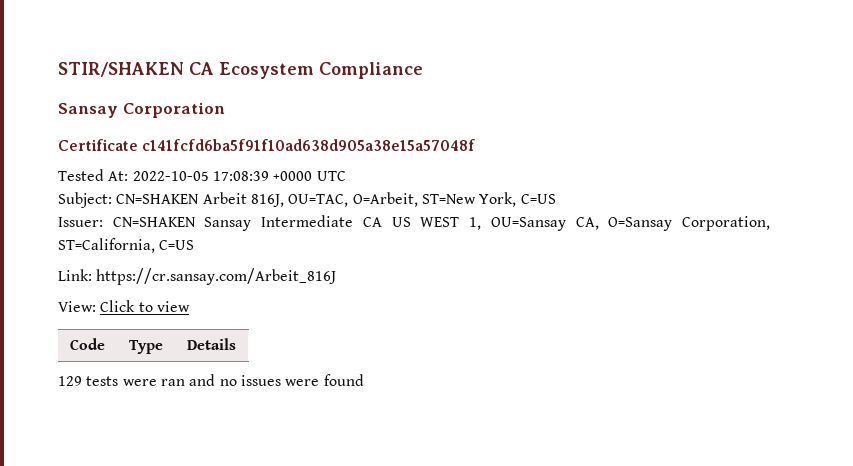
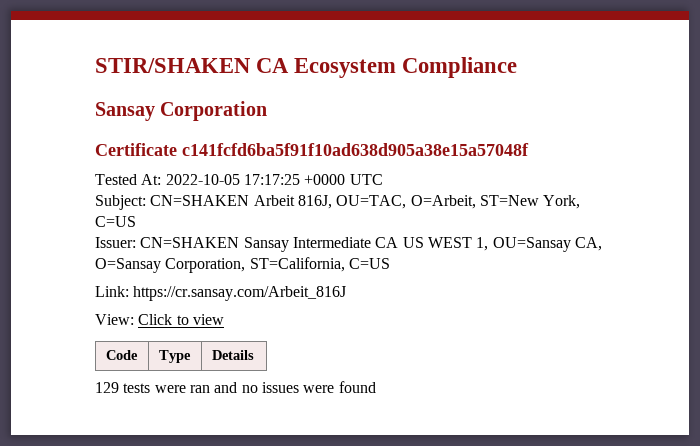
- Tested At: 2022-10-05 17:08:39 +0000 UTC
+ Tested At: 2022-10-05 17:17:25 +0000 UTC

